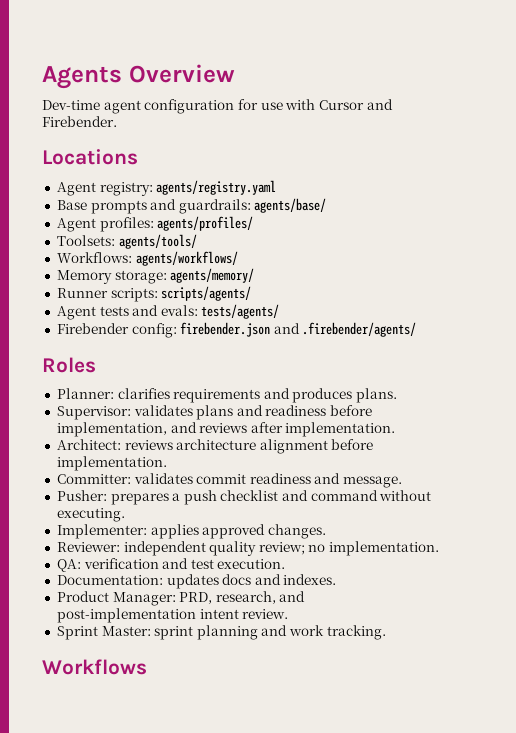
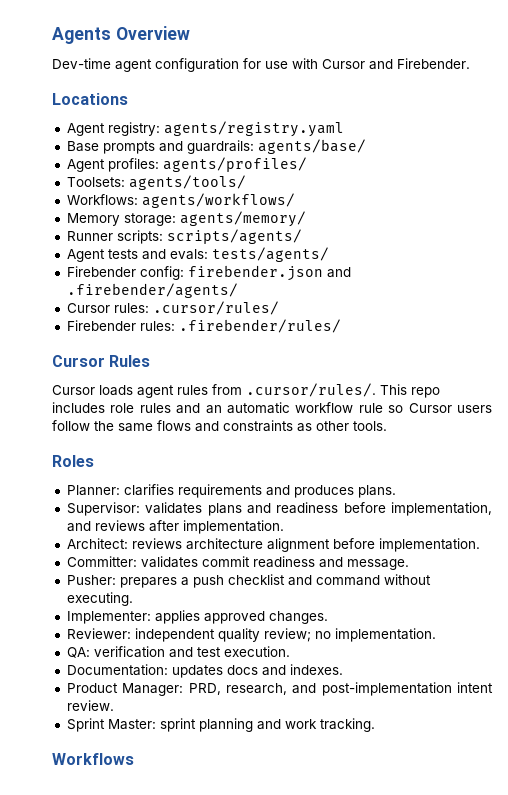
+ Cursor rules: .cursor/rules/
+ Firebender rules: .firebender/rules/
+ Cursor Rules
+ Cursor loads agent rules from .cursor/rules/. This repo includes role rules and an automatic workflow rule so Cursor users follow the same flows and constraints as other tools.

